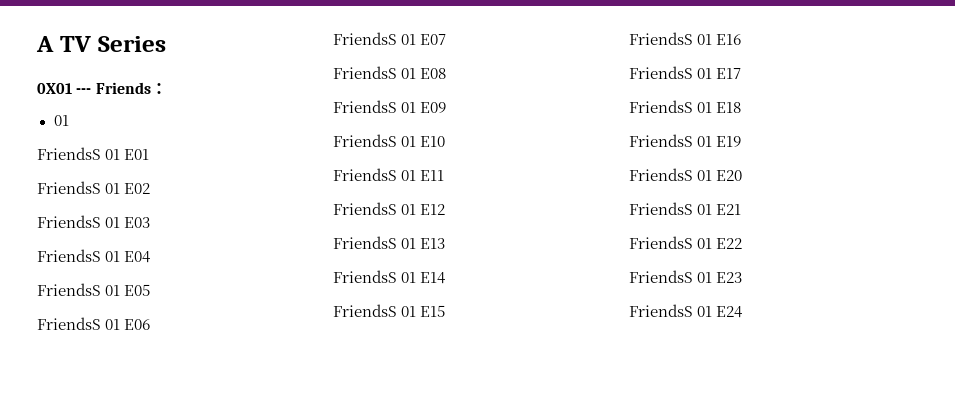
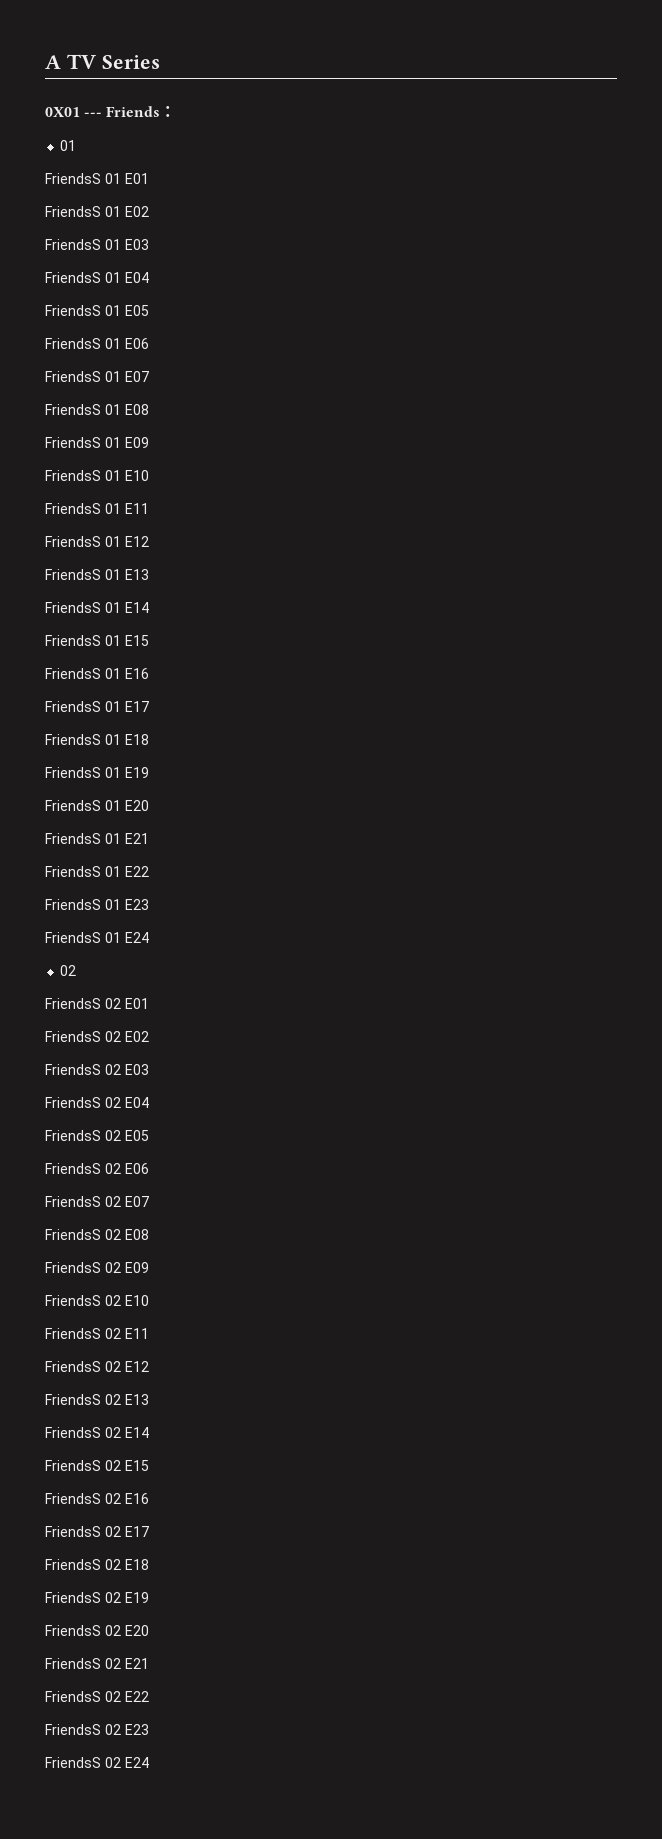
  FriendsS 01 E24
+ 02
+ FriendsS 02 E01
+ FriendsS 02 E02
+ FriendsS 02 E03
+ FriendsS 02 E04
+ FriendsS 02 E05
+ FriendsS 02 E06
+ FriendsS 02 E07
+ FriendsS 02 E08
+ FriendsS 02 E09
+ FriendsS 02 E10
+ FriendsS 02 E11
+ FriendsS 02 E12
+ FriendsS 02 E13
+ FriendsS 02 E14
+ FriendsS 02 E15
+ FriendsS 02 E16
+ FriendsS 02 E17
+ FriendsS 02 E18
+ FriendsS 02 E19
+ FriendsS 02 E20
+ FriendsS 02 E21
+ FriendsS 02 E22
+ FriendsS 02 E23
+ FriendsS 02 E24

